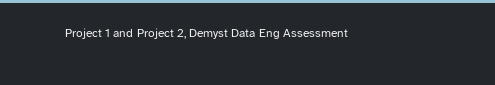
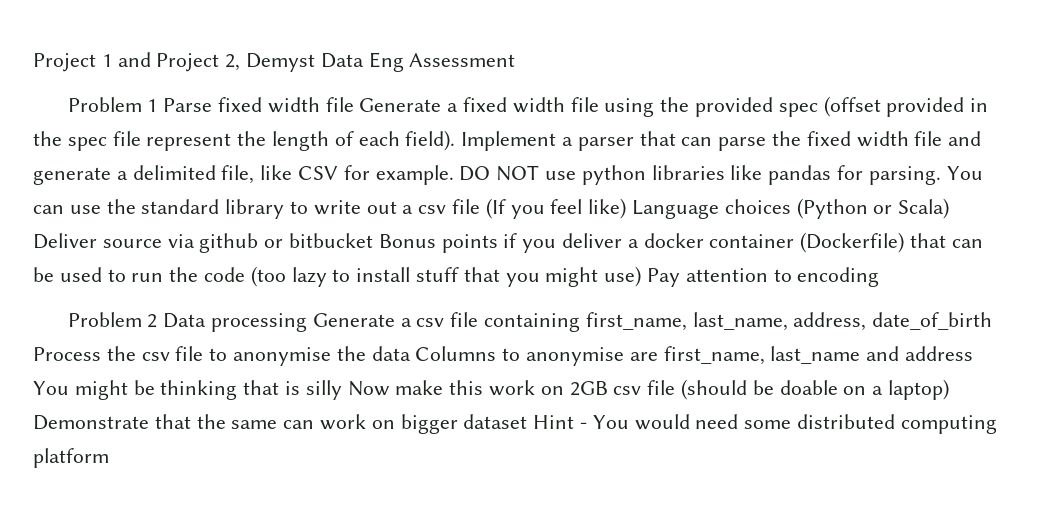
+ Problem 1 Parse fixed width file Generate a fixed width file using the provided spec (offset provided in the spec file represent the length of each field). Implement a parser that can parse the fixed width file and generate a delimited file, like CSV for example. DO NOT use python libraries like pandas for parsing. You can use the standard library to write out a csv file (If you feel like) Language choices (Python or Scala) Deliver source via github or bitbucket Bonus points if you deliver a docker container (Dockerfile) that can be used to run the code (too lazy to install stuff that you might use) Pay attention to encoding
+ Problem 2 Data processing Generate a csv file containing first_name, last_name, address, date_of_birth Process the csv file to anonymise the data Columns to anonymise are first_name, last_name and address You might be thinking that is silly Now make this work on 2GB csv file (should be doable on a laptop) Demonstrate that the same can work on bigger dataset Hint - You would need some distributed computing platform

